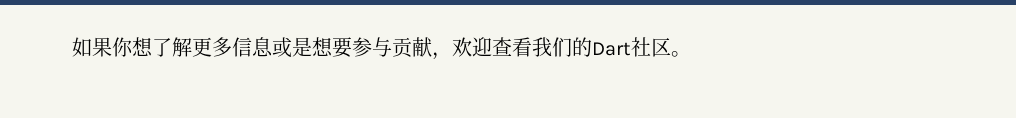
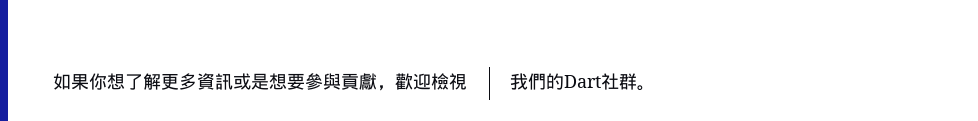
- 如果你想了解更多信息或是想要参与贡献，欢迎查看我们的Dart社区。
+ 如果你想了解更多資訊或是想要參與貢獻，歡迎檢視我們的Dart社群。

